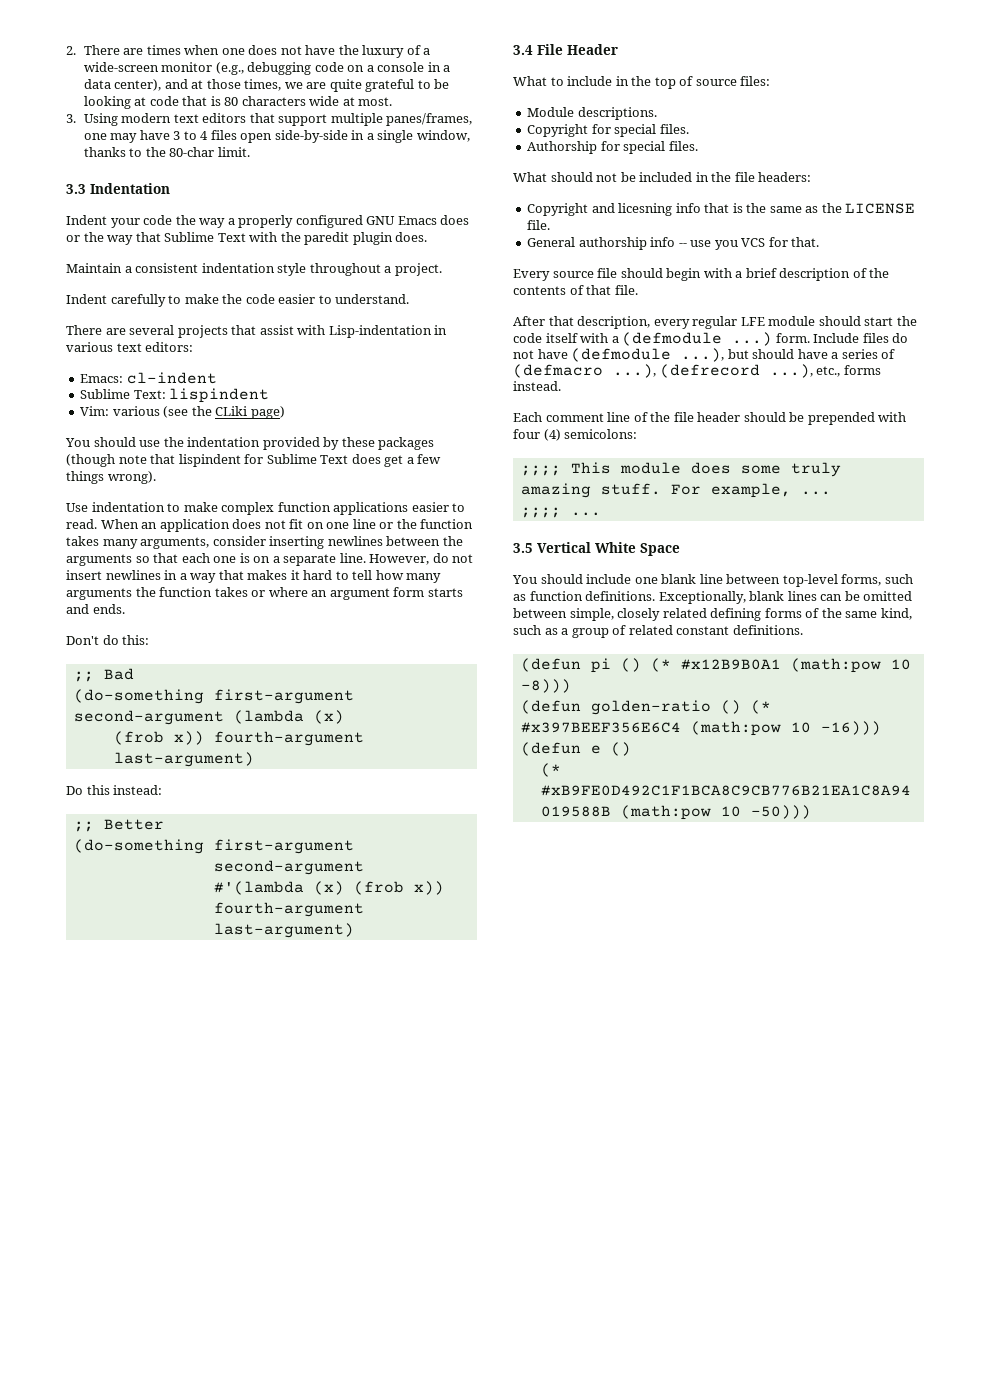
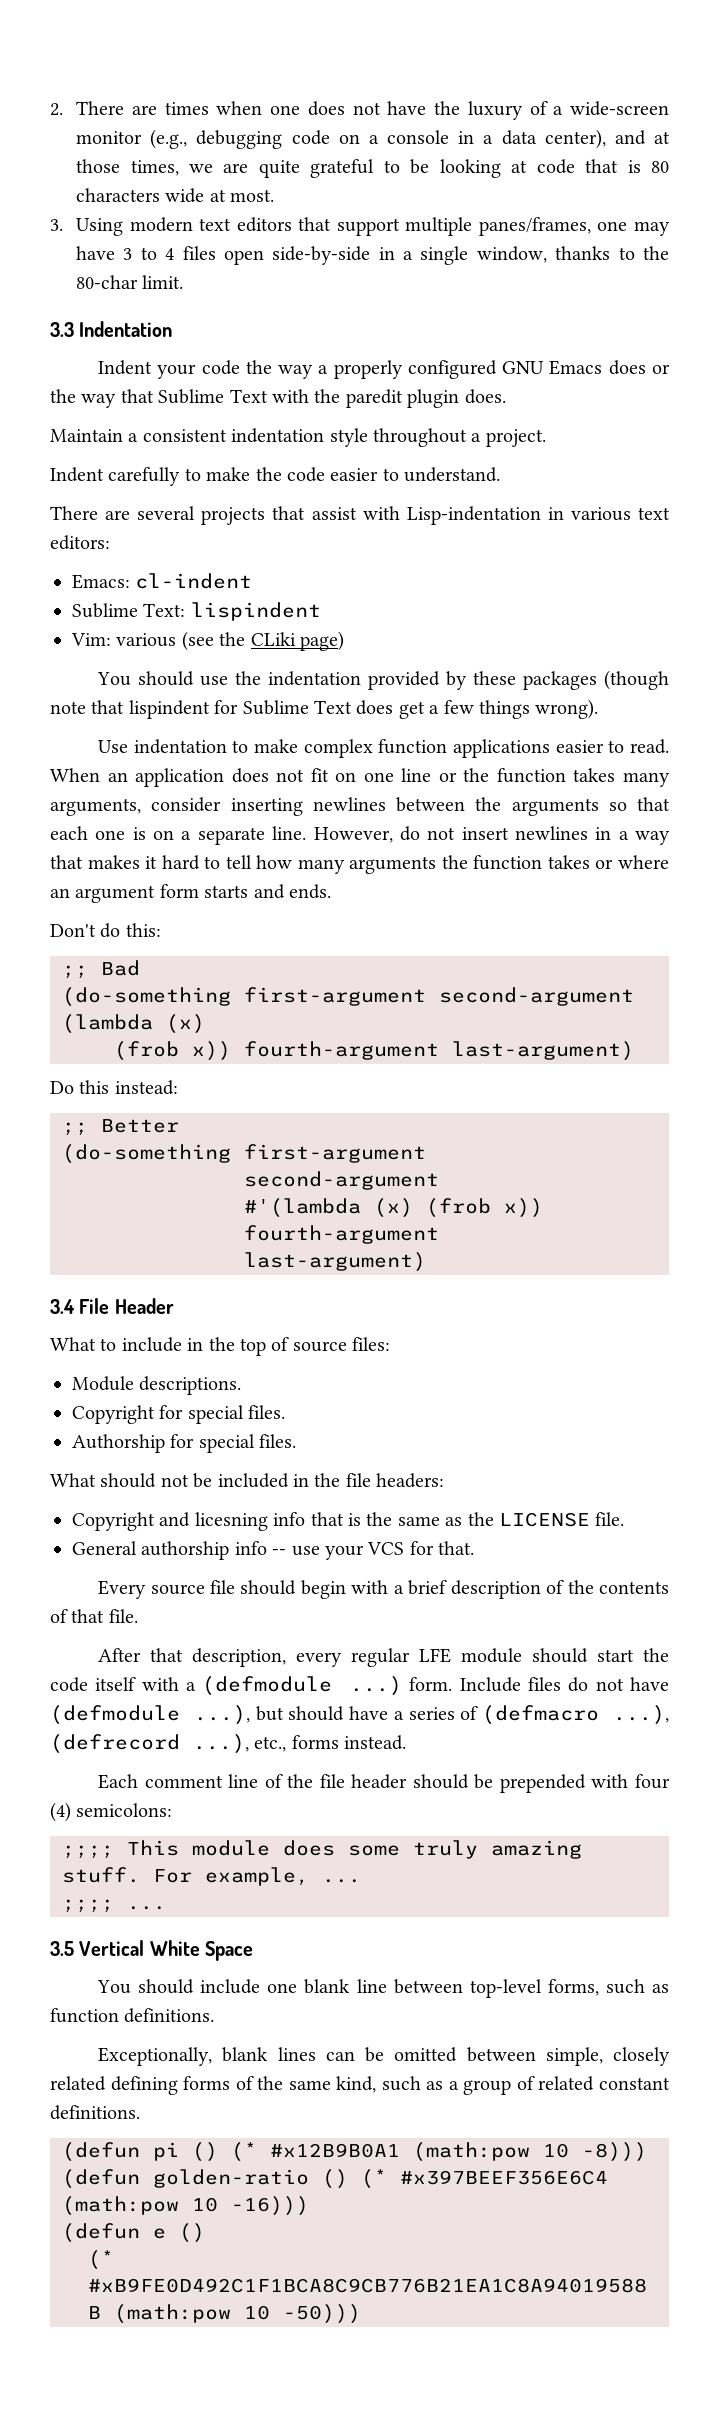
- General authorship info -- use you VCS for that.
+ General authorship info -- use your VCS for that.
- You should include one blank line between top-level forms, such as function definitions. Exceptionally, blank lines can be omitted between simple, closely related defining forms of the same kind, such as a group of related constant definitions.
+ You should include one blank line between top-level forms, such as function definitions.
+ Exceptionally, blank lines can be omitted between simple, closely related defining forms of the same kind, such as a group of related constant definitions.

